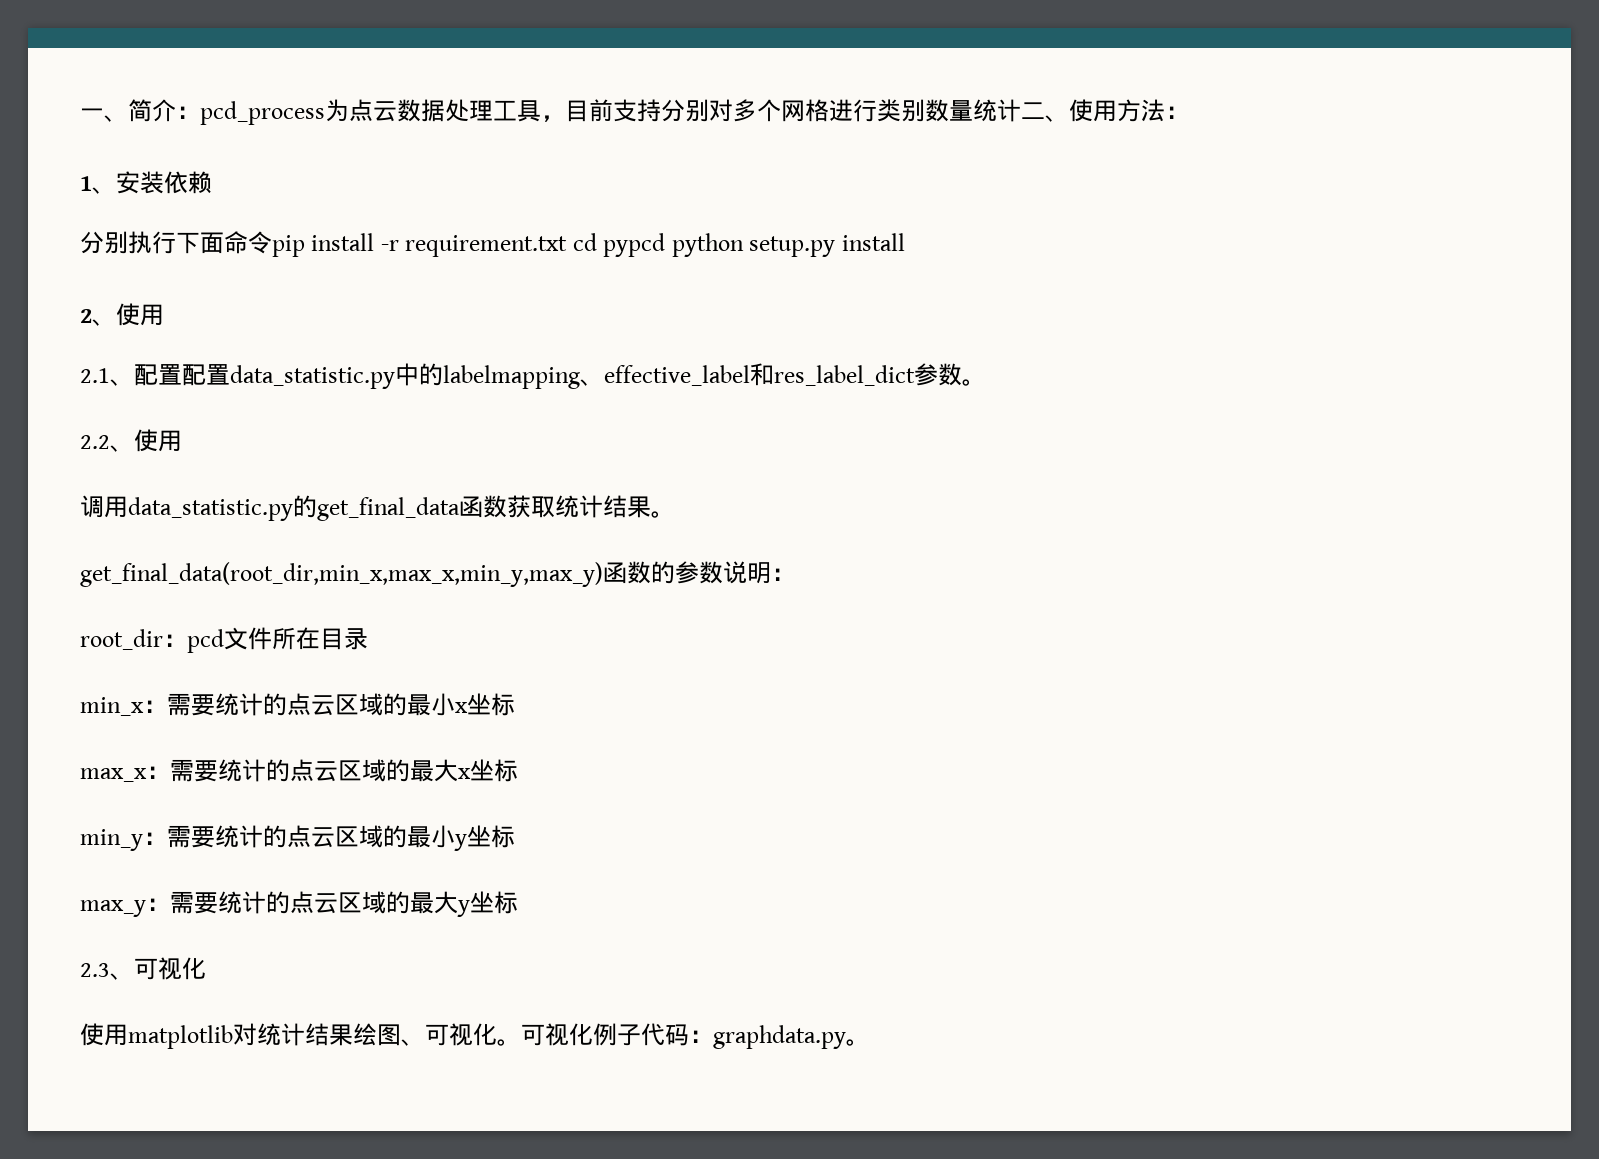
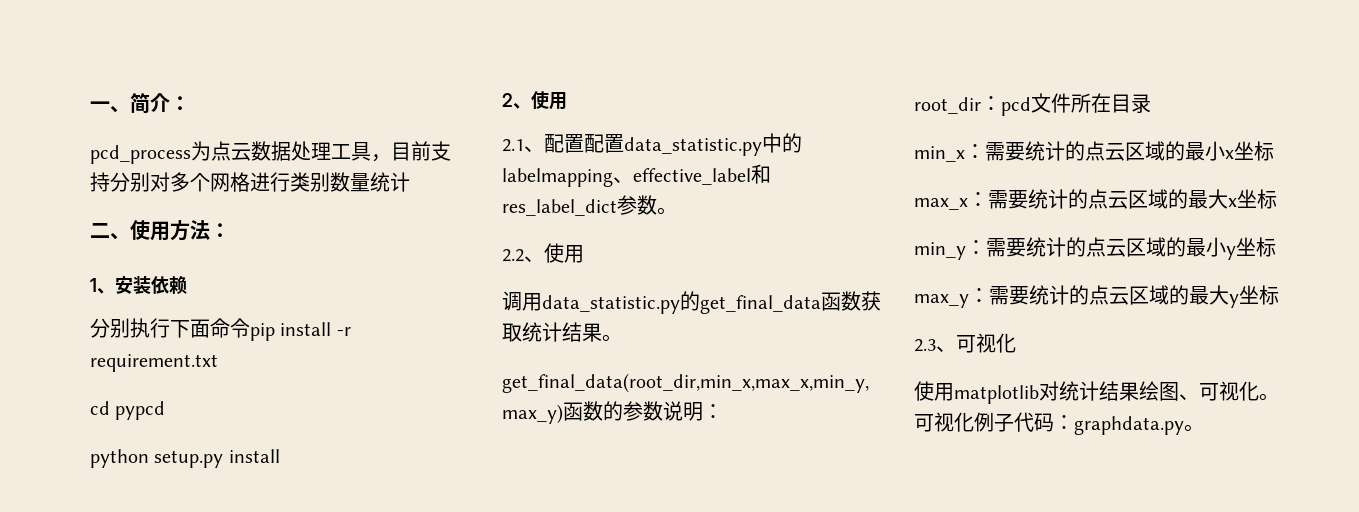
- 一、简介：pcd_process为点云数据处理工具，目前支持分别对多个网格进行类别数量统计二、使用方法：
+ 一、简介：
+ pcd_process为点云数据处理工具，目前支持分别对多个网格进行类别数量统计
+ 二、使用方法：
- 分别执行下面命令pip install -r requirement.txt cd pypcd python setup.py install
+ 分别执行下面命令pip install -r requirement.txt
+ cd pypcd
+ python setup.py install

